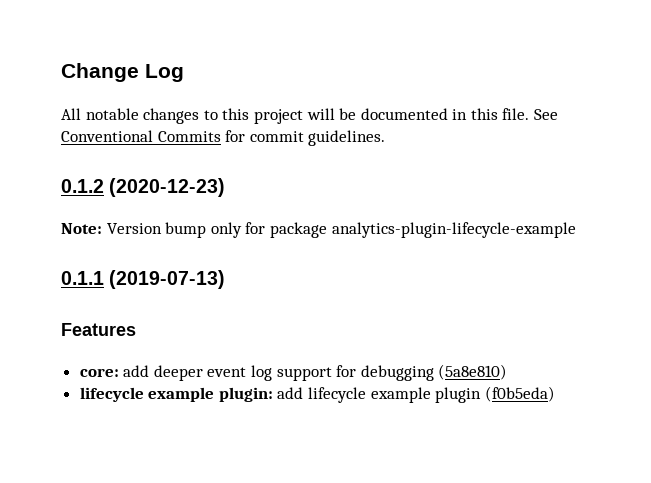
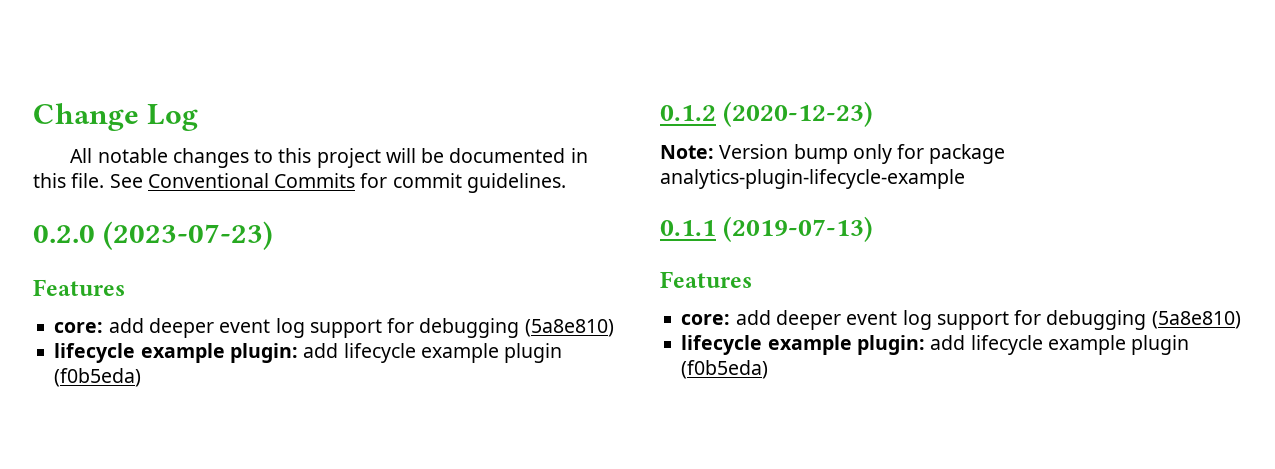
+ 0.2.0 (2023-07-23)
+ Features
+ core: add deeper event log support for debugging (5a8e810)
+ lifecycle example plugin: add lifecycle example plugin (f0b5eda)

